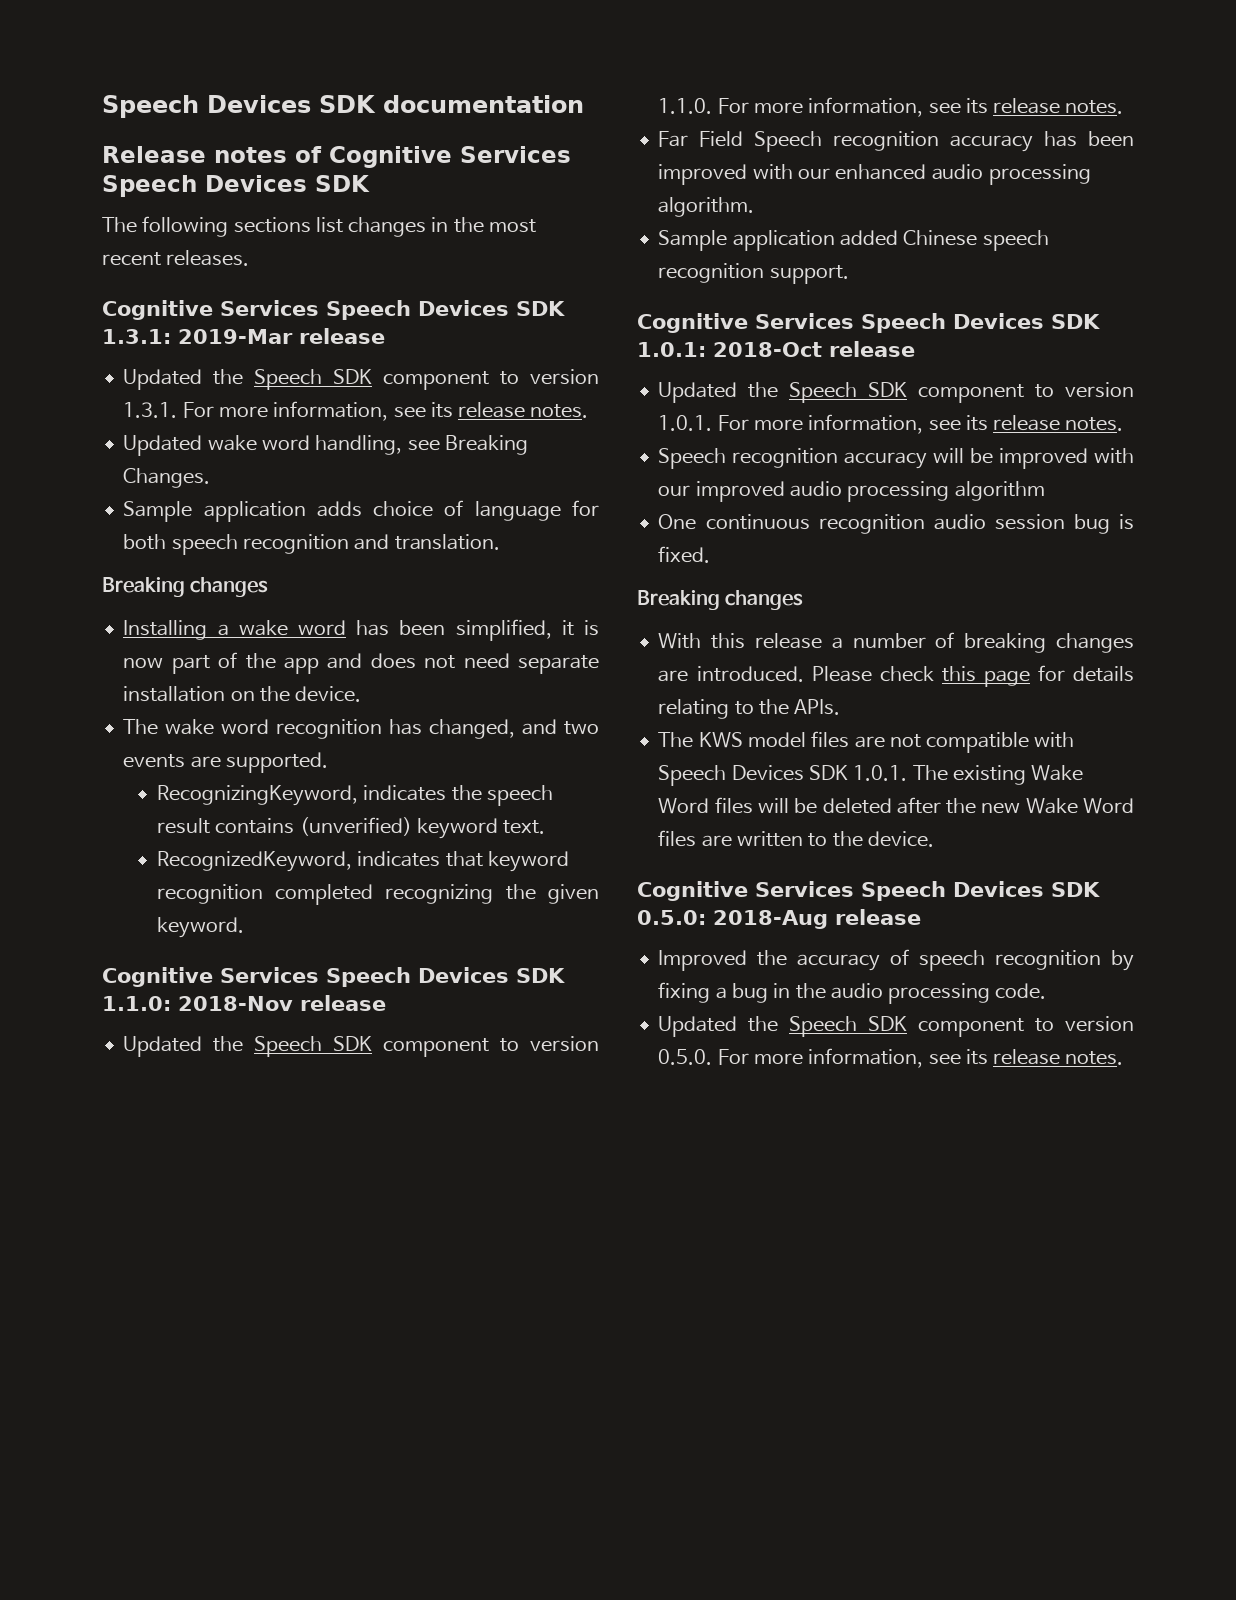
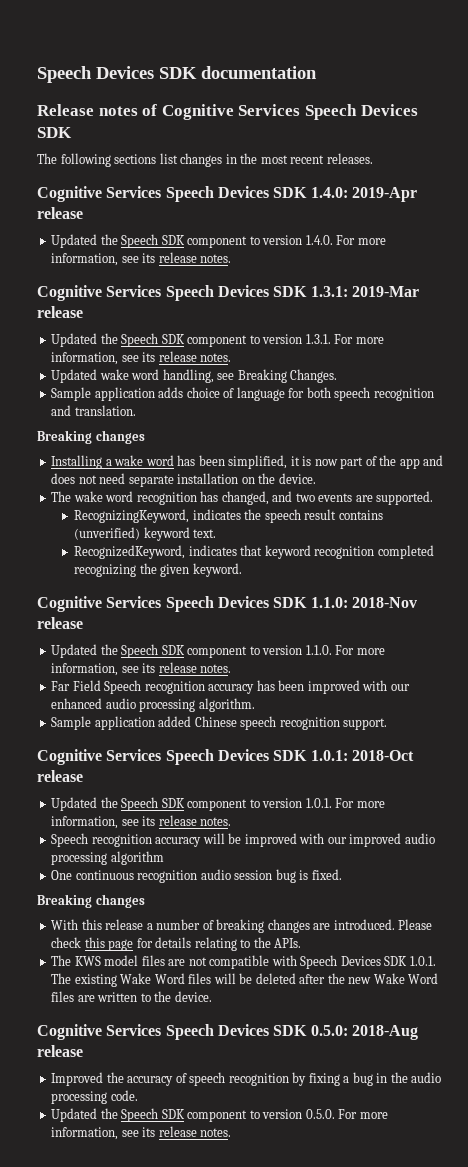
+ Cognitive Services Speech Devices SDK 1.4.0: 2019-Apr release
+ Updated the Speech SDK component to version 1.4.0. For more information, see its release notes.

